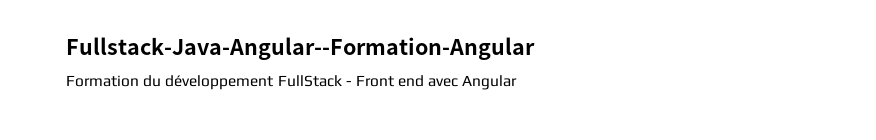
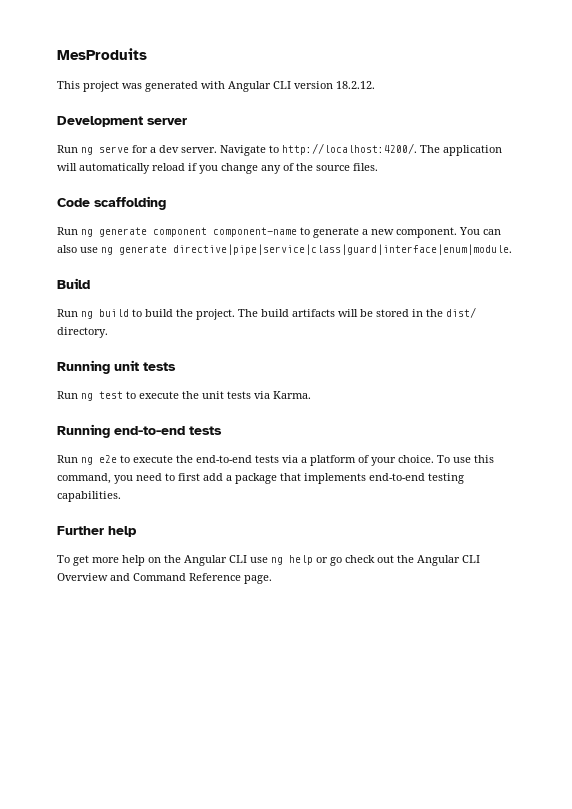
- Fullstack-Java-Angular--Formation-Angular
- Formation du développement FullStack - Front end avec Angular
+ MesProduits
+ This project was generated with Angular CLI version 18.2.12.
+ Development server
+ Run ng serve for a dev server. Navigate to http://localhost:4200/. The application will automatically reload if you change any of the source files.
+ Code scaffolding
+ Run ng generate component component-name to generate a new component. You can also use ng generate directive|pipe|service|class|guard|interface|enum|module.
+ Build
+ Run ng build to build the project. The build artifacts will be stored in the dist/ directory.
+ Running unit tests
+ Run ng test to execute the unit tests via Karma.
+ Running end-to-end tests
+ Run ng e2e to execute the end-to-end tests via a platform of your choice. To use this command, you need to first add a package that implements end-to-end testing capabilities.
+ Further help
+ To get more help on the Angular CLI use ng help or go check out the Angular CLI Overview and Command Reference page.

